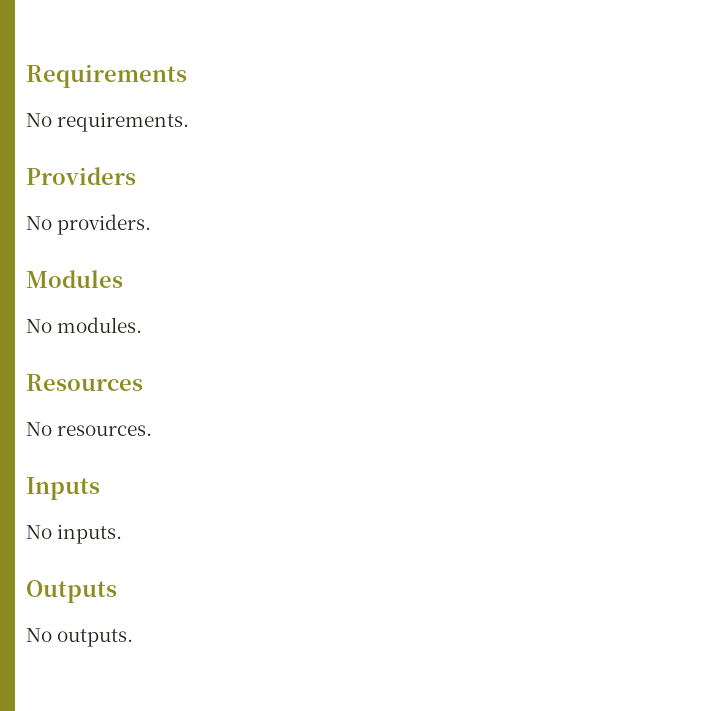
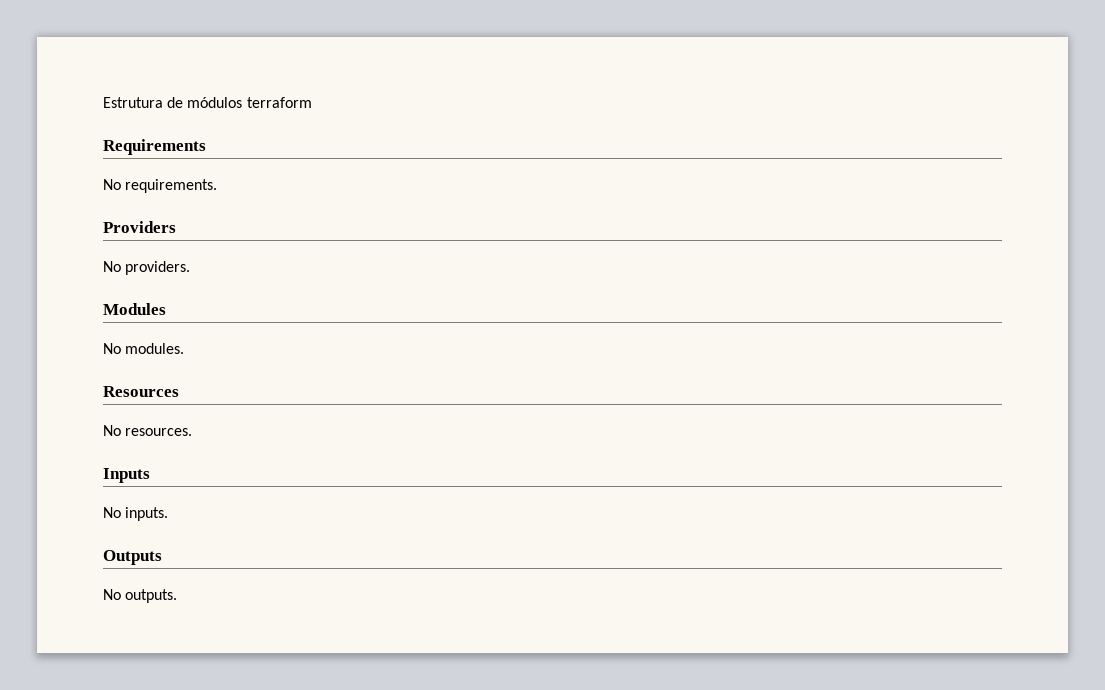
+ Estrutura de módulos terraform

